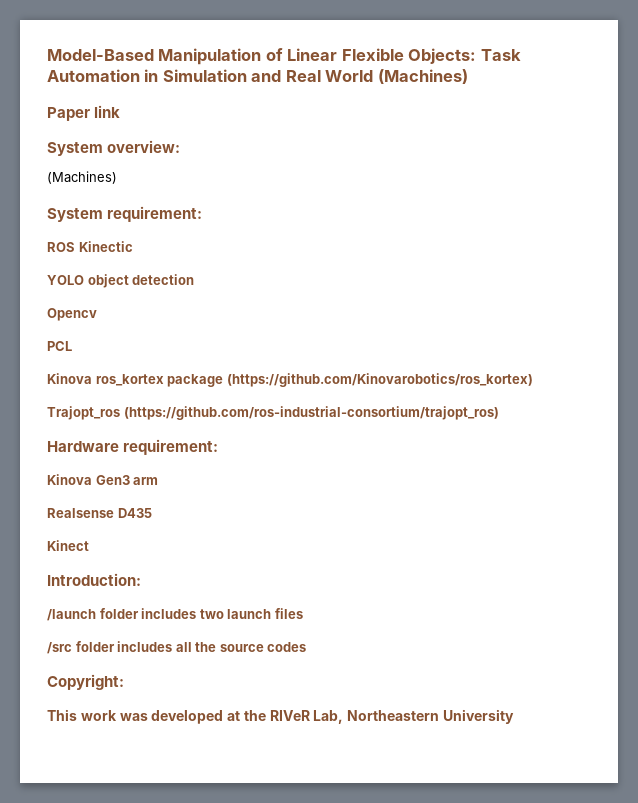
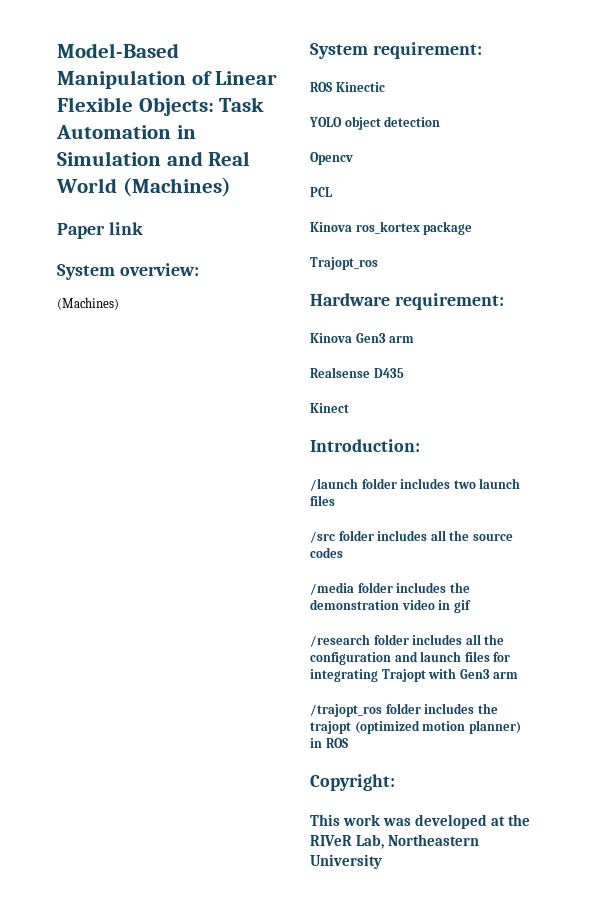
- Kinova ros_kortex package (https://github.com/Kinovarobotics/ros_kortex)
+ Kinova ros_kortex package
- Trajopt_ros (https://github.com/ros-industrial-consortium/trajopt_ros)
+ Trajopt_ros
+ /media folder includes the demonstration video in gif
+ /research folder includes all the configuration and launch files for integrating Trajopt with Gen3 arm
+ /trajopt_ros folder includes the trajopt (optimized motion planner) in ROS

